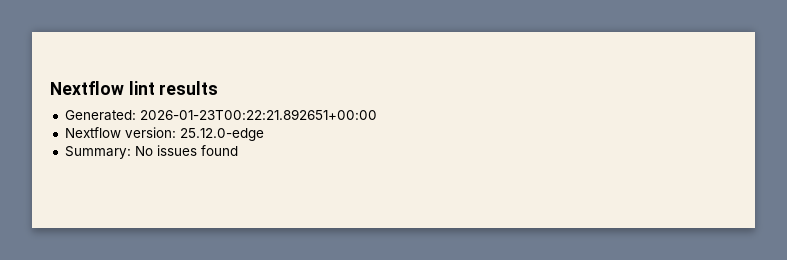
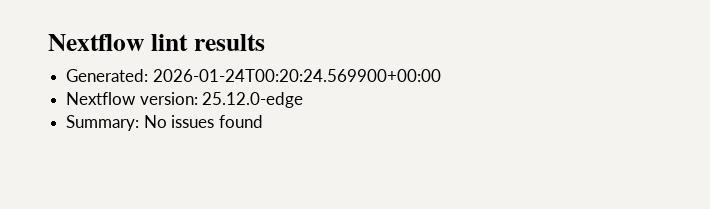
- Generated: 2026-01-23T00:22:21.892651+00:00
+ Generated: 2026-01-24T00:20:24.569900+00:00

